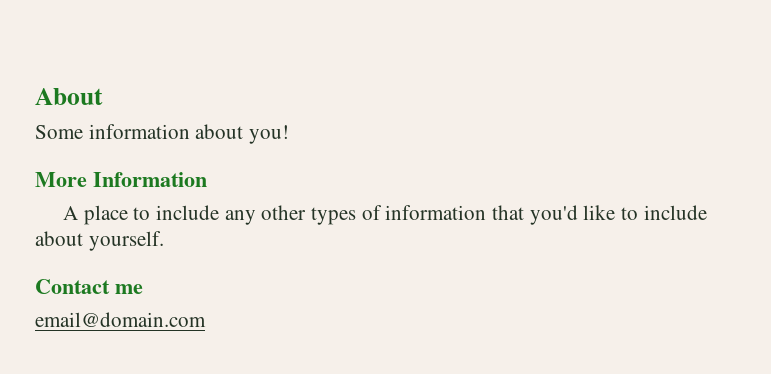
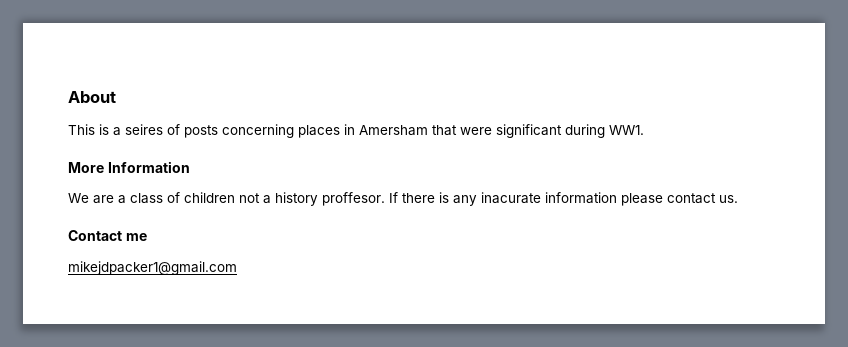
- Some information about you!
+ This is a seires of posts concerning places in Amersham that were significant during WW1.
  More Information
- A place to include any other types of information that you'd like to include about yourself.
+ We are a class of children not a history proffesor. If there is any inacurate information please contact us.
- email@domain.com
+ mikejdpacker1@gmail.com

